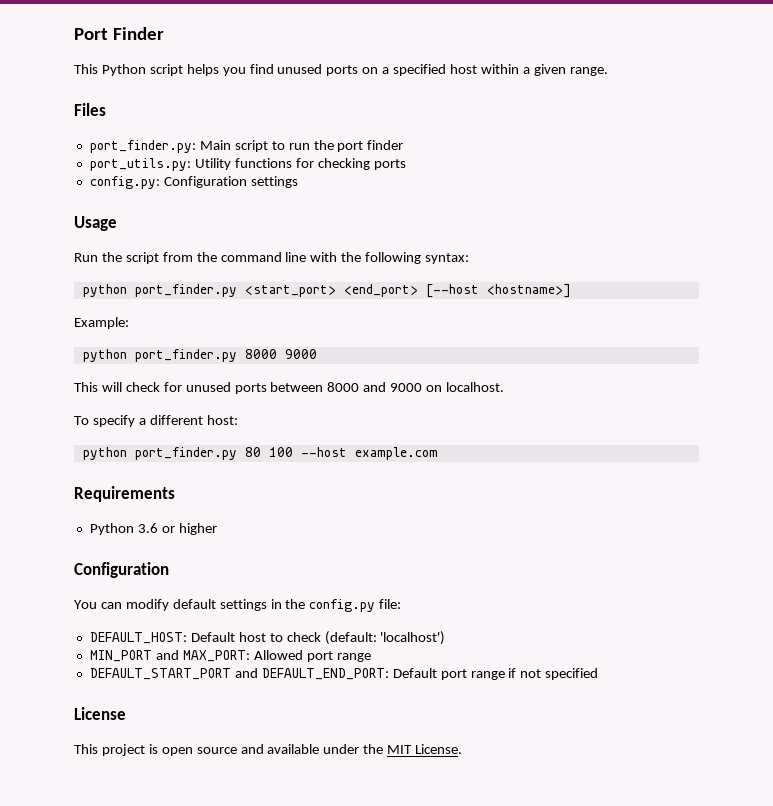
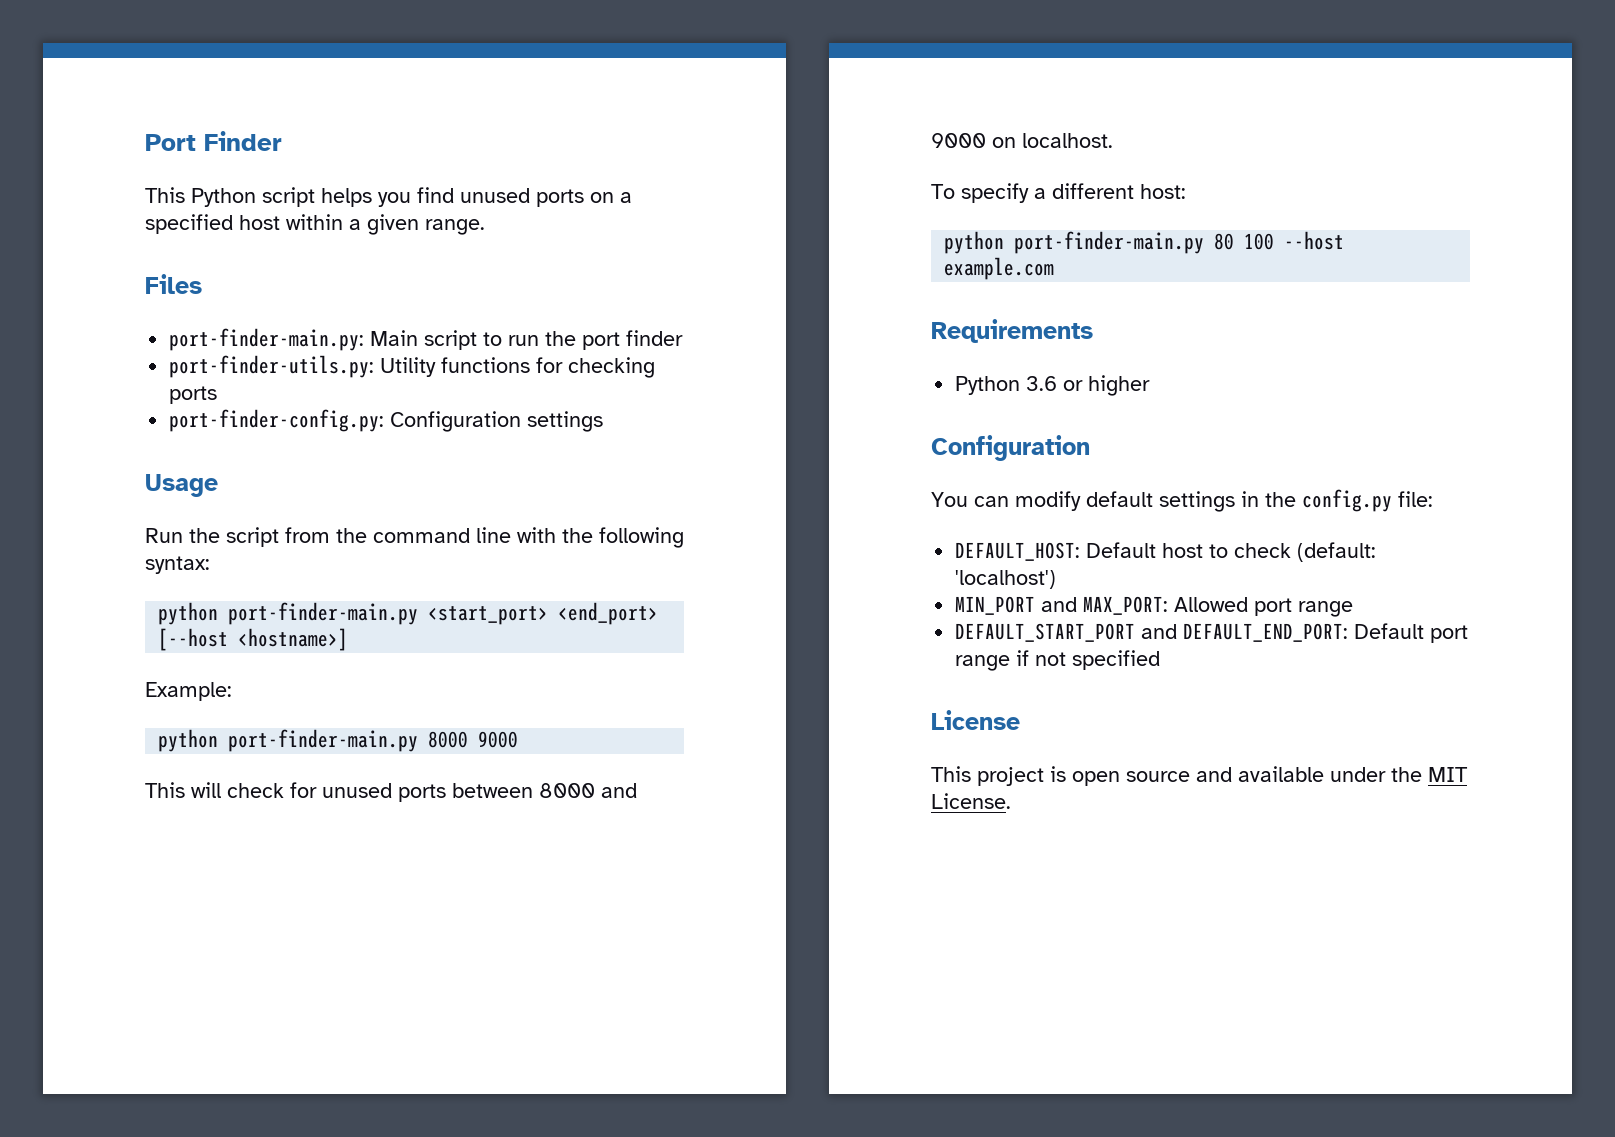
- port_finder.py: Main script to run the port finder
+ port-finder-main.py: Main script to run the port finder
- port_utils.py: Utility functions for checking ports
+ port-finder-utils.py: Utility functions for checking ports
- config.py: Configuration settings
+ port-finder-config.py: Configuration settings
- python port_finder.py <start_port> <end_port> [--host <hostname>]
+ python port-finder-main.py <start_port> <end_port> [--host <hostname>]
- python port_finder.py 8000 9000
+ python port-finder-main.py 8000 9000
- python port_finder.py 80 100 --host example.com
+ python port-finder-main.py 80 100 --host example.com

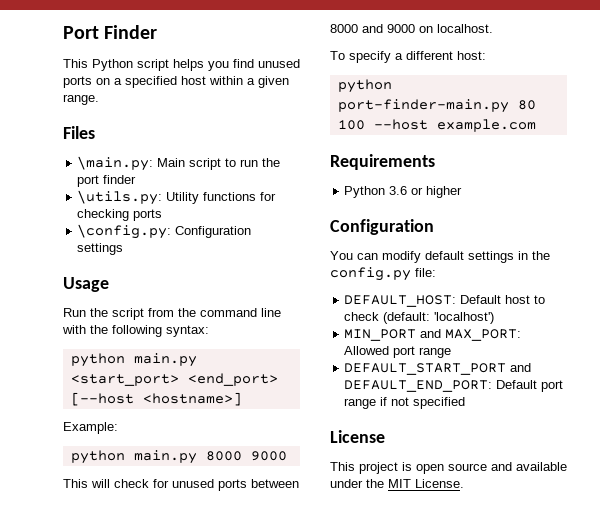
- port-finder-main.py: Main script to run the port finder
+ \main.py: Main script to run the port finder
- port-finder-utils.py: Utility functions for checking ports
+ \utils.py: Utility functions for checking ports
- port-finder-config.py: Configuration settings
+ \config.py: Configuration settings
- python port-finder-main.py <start_port> <end_port> [--host <hostname>]
+ python main.py <start_port> <end_port> [--host <hostname>]
- python port-finder-main.py 8000 9000
+ python main.py 8000 9000

